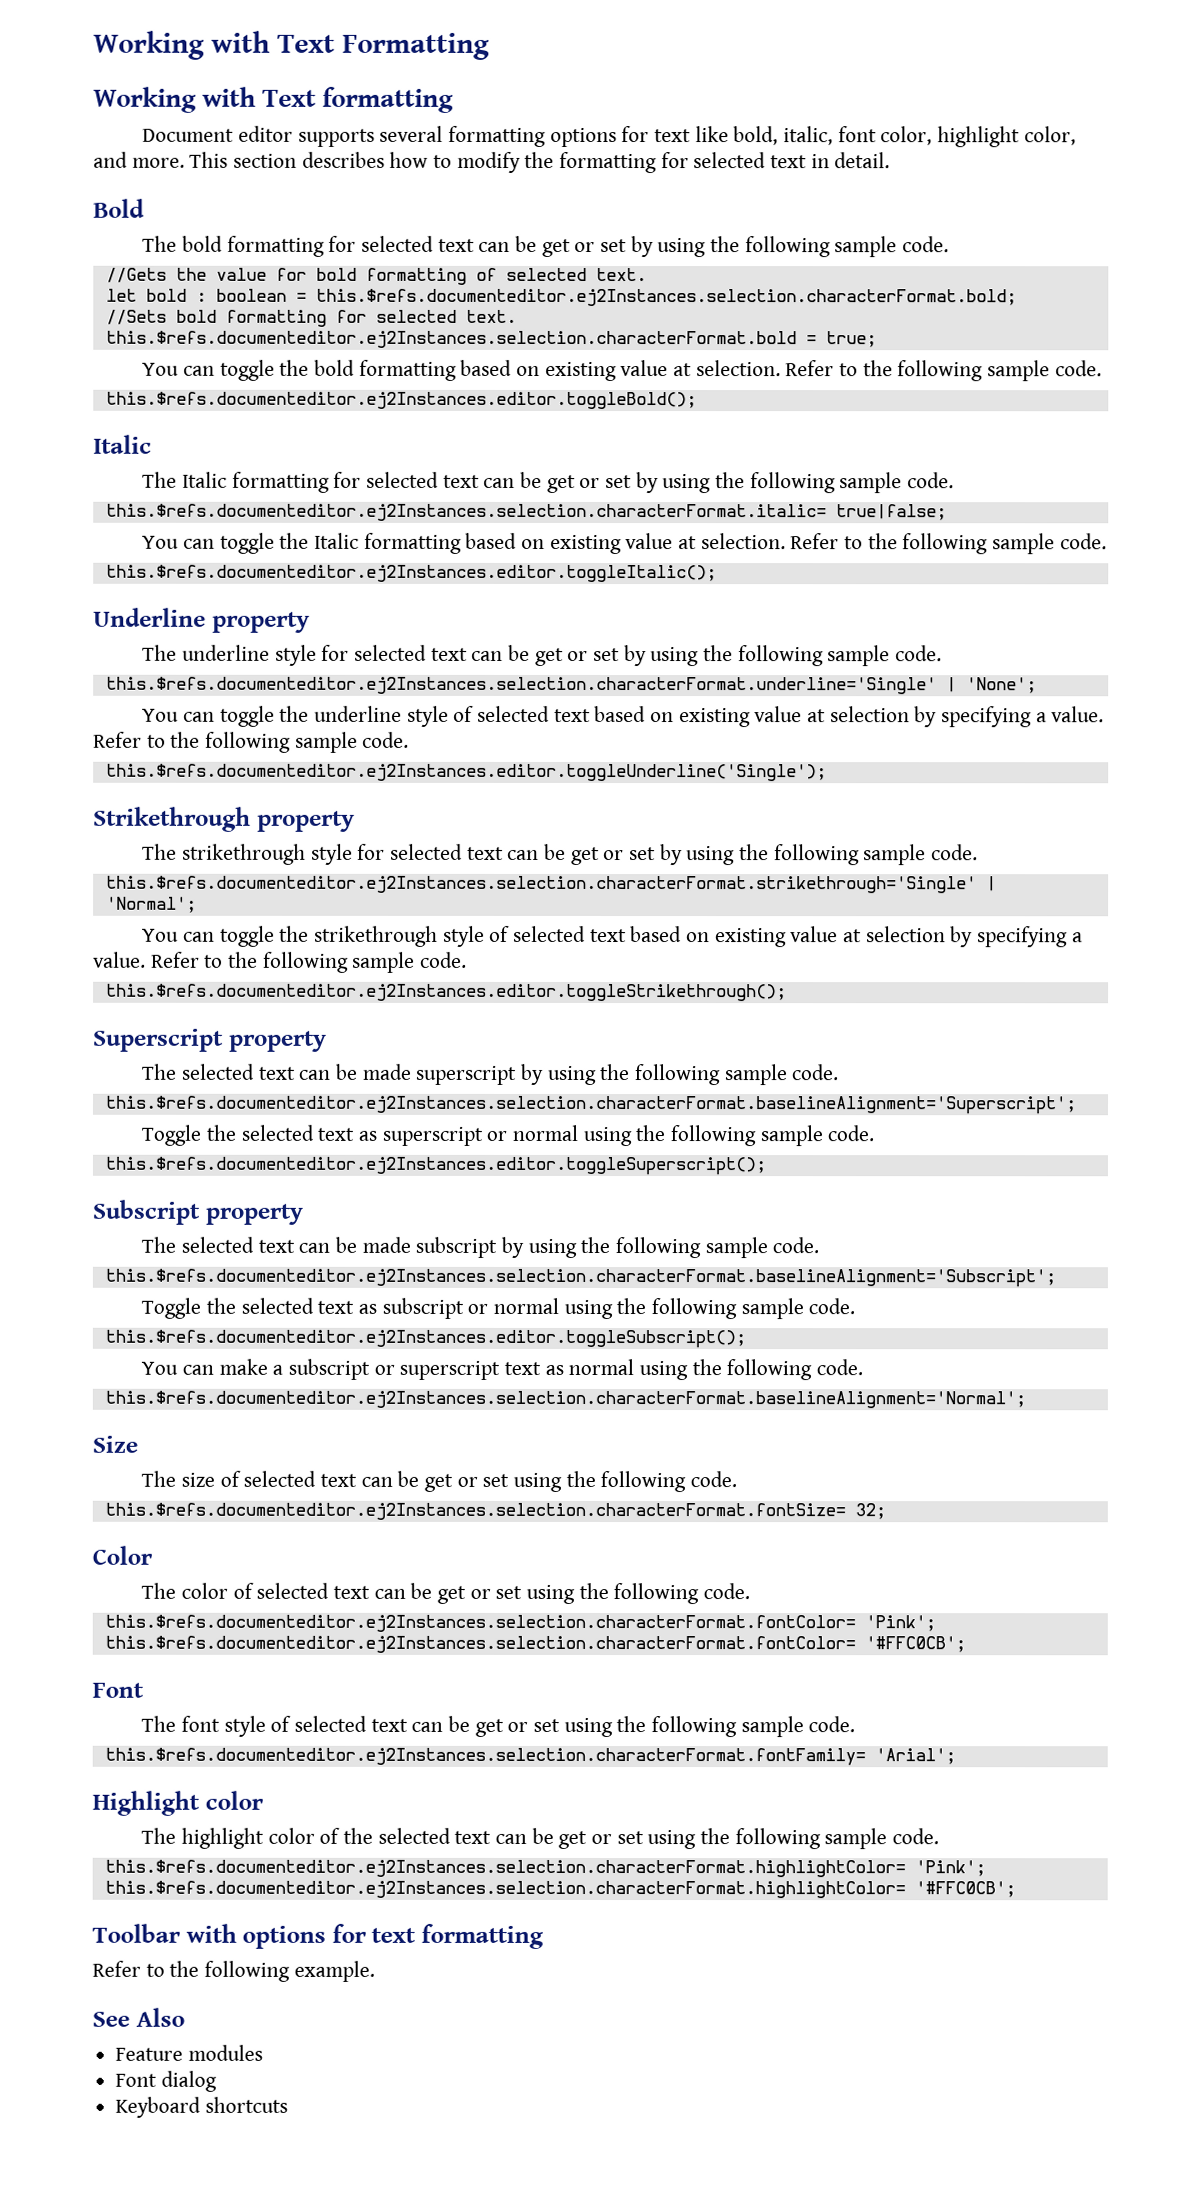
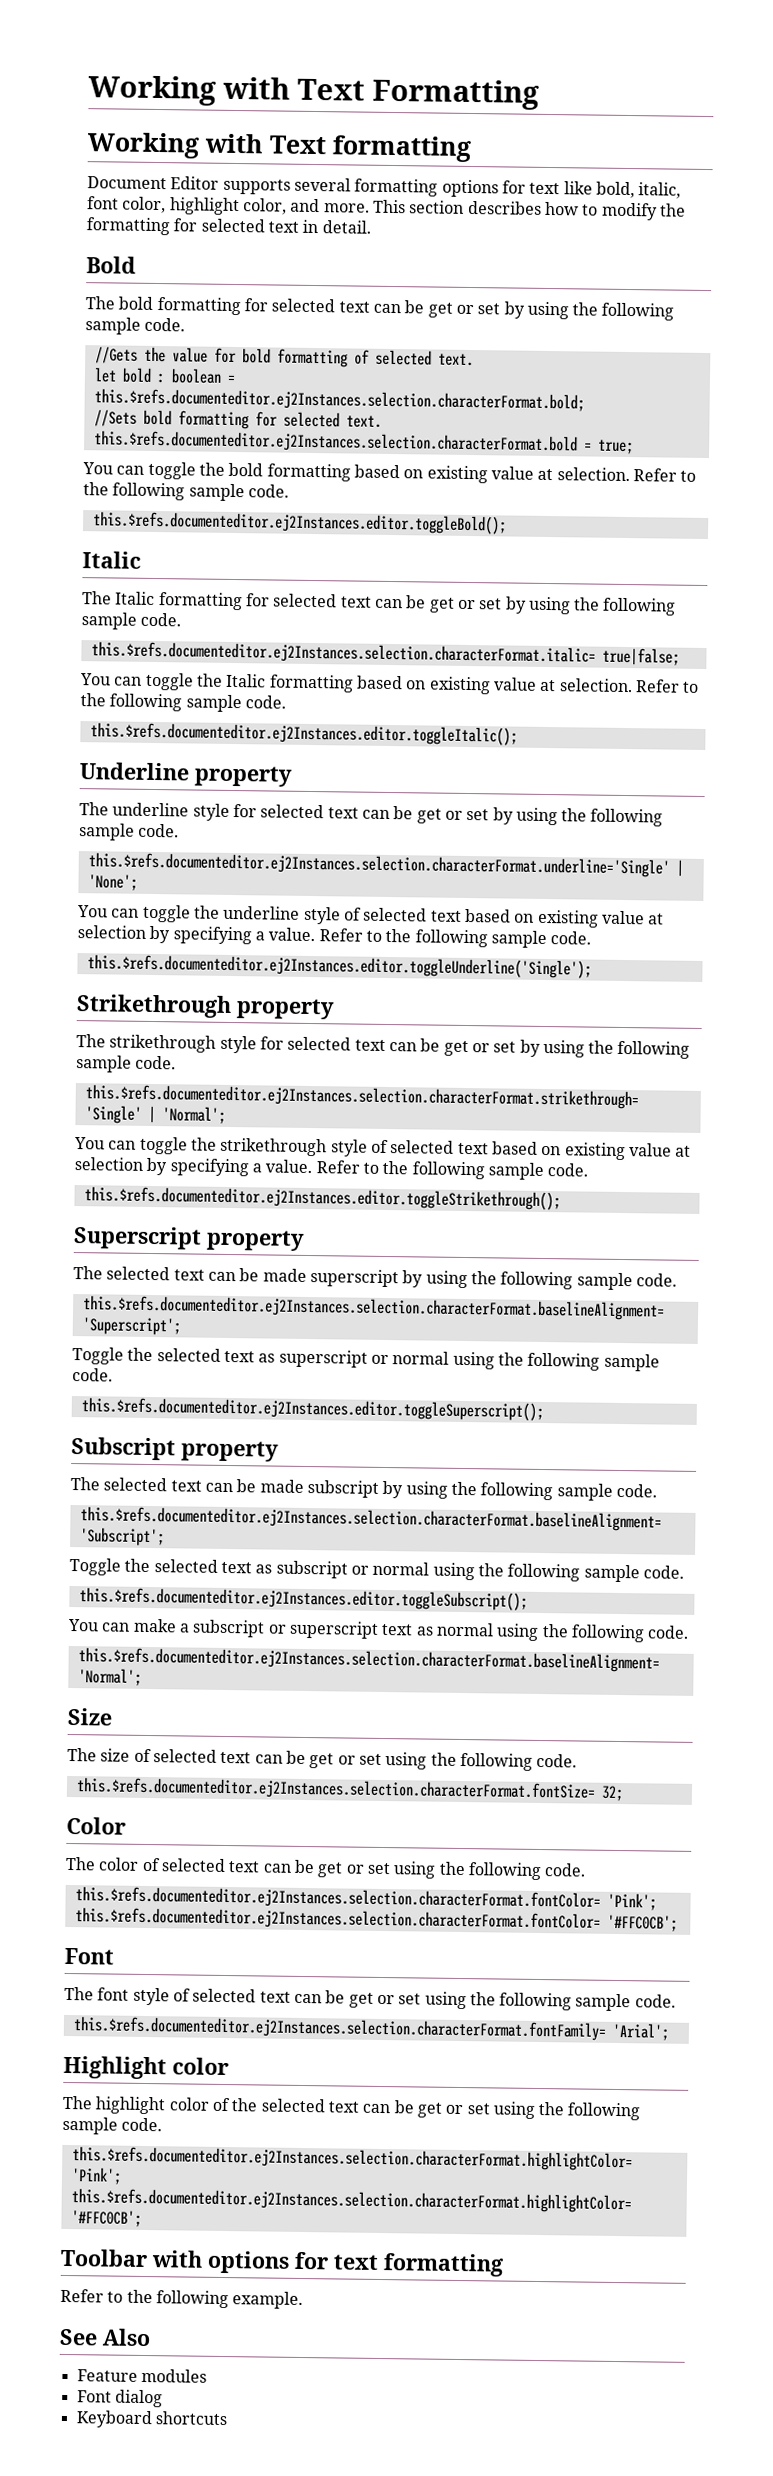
- Document editor supports several formatting options for text like bold, italic, font color, highlight color, and more.
+ Document Editor supports several formatting options for text like bold, italic, font color, highlight color, and more.

